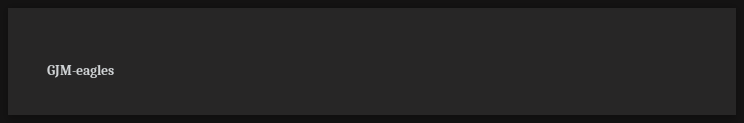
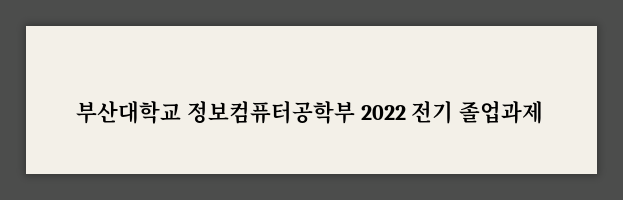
- GJM-eagles
+ 부산대학교 정보컴퓨터공학부 2022 전기 졸업과제

